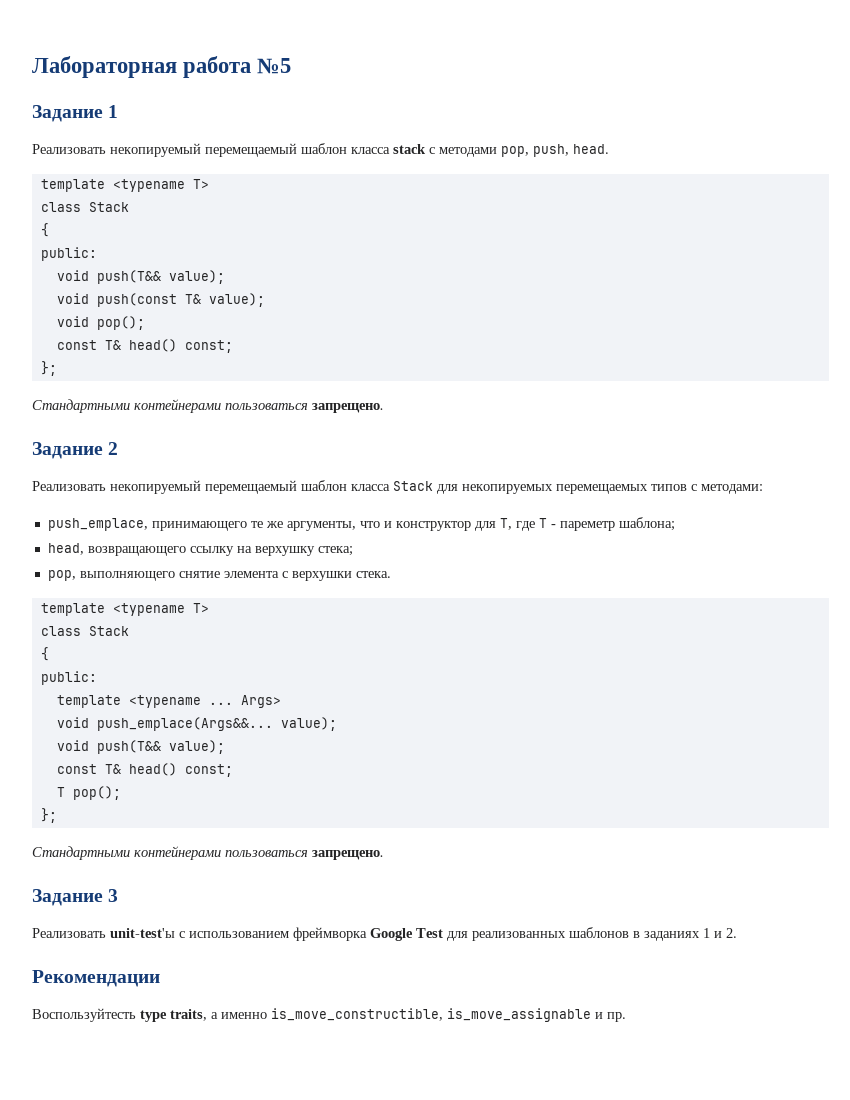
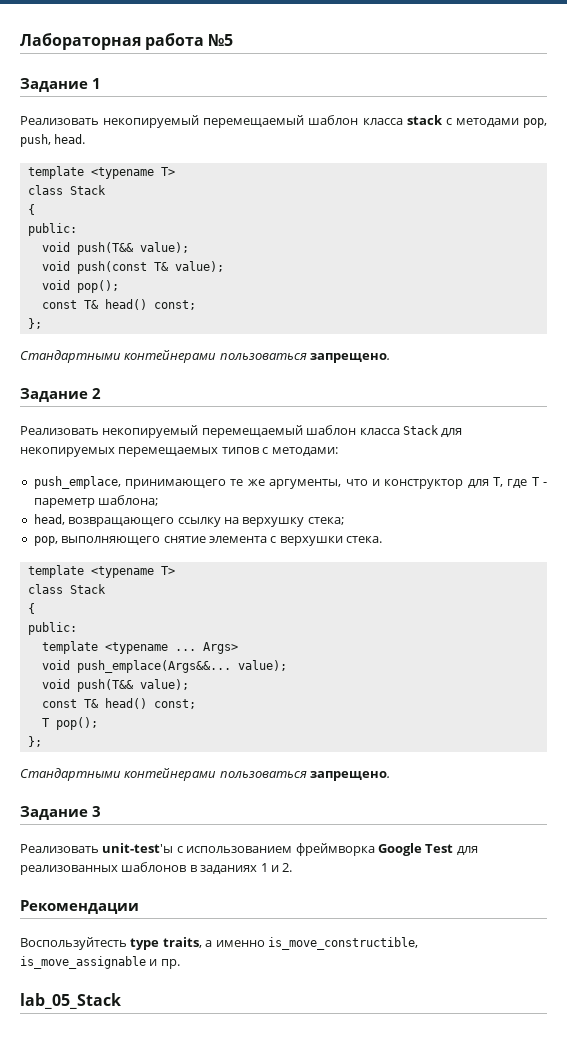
+ lab_05_Stack

